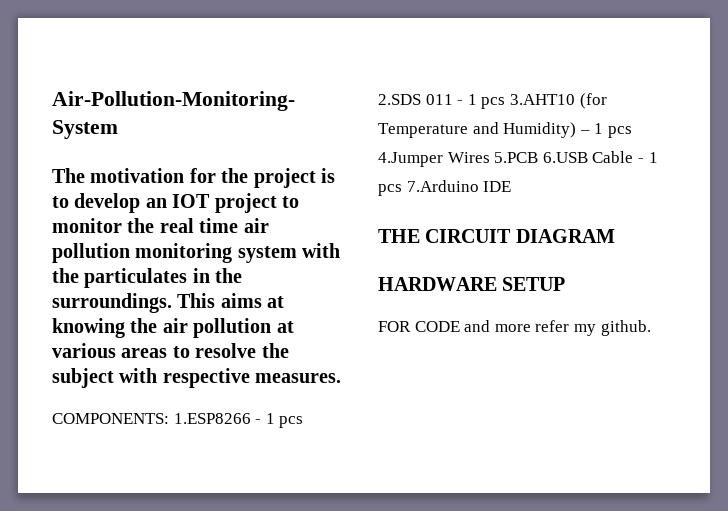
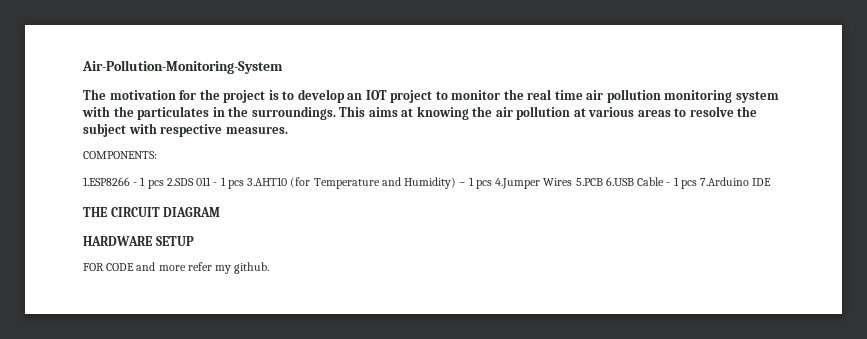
- COMPONENTS: 1.ESP8266 - 1 pcs 2.SDS 011 - 1 pcs 3.AHT10 (for Temperature and Humidity) – 1 pcs 4.Jumper Wires 5.PCB 6.USB Cable - 1 pcs 7.Arduino IDE
+ COMPONENTS:
+ 1.ESP8266 - 1 pcs 2.SDS 011 - 1 pcs 3.AHT10 (for Temperature and Humidity) – 1 pcs 4.Jumper Wires 5.PCB 6.USB Cable - 1 pcs 7.Arduino IDE

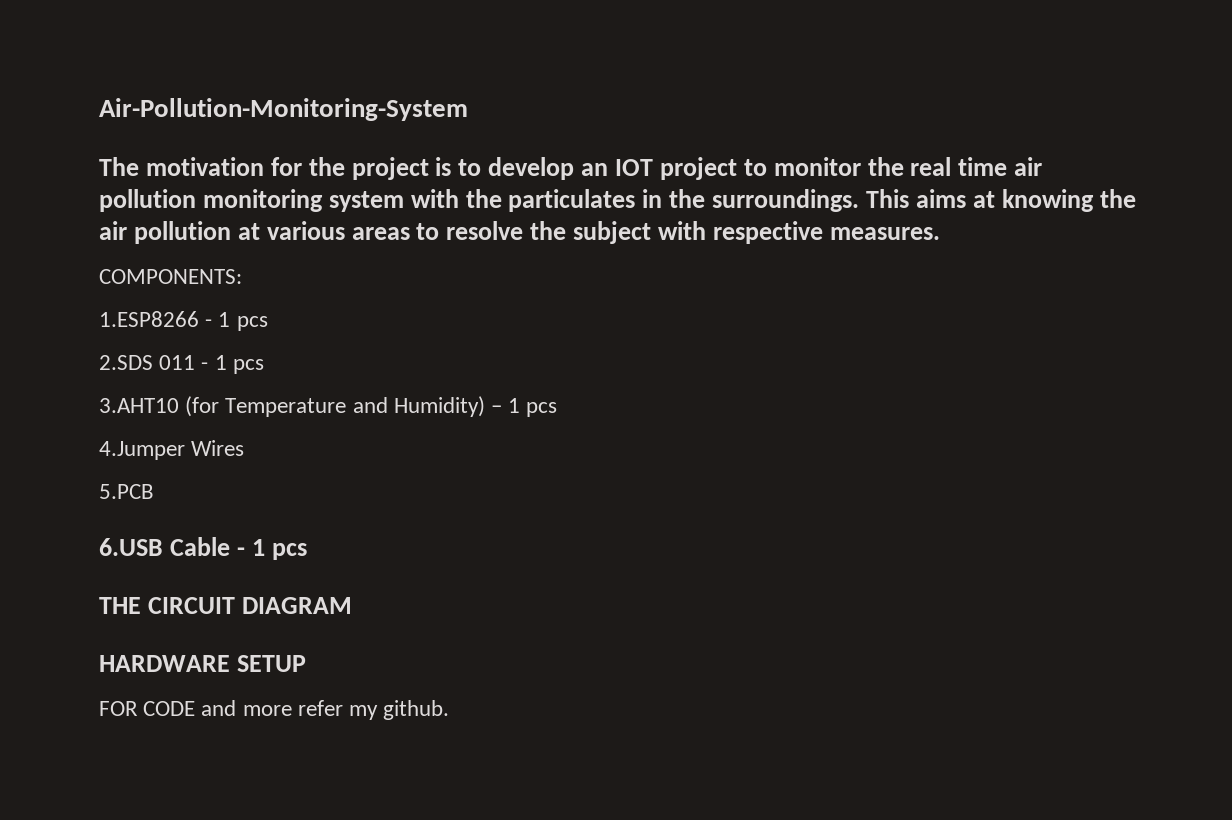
- 1.ESP8266 - 1 pcs 2.SDS 011 - 1 pcs 3.AHT10 (for Temperature and Humidity) – 1 pcs 4.Jumper Wires 5.PCB 6.USB Cable - 1 pcs 7.Arduino IDE
+ 1.ESP8266 - 1 pcs
+ 2.SDS 011 - 1 pcs
+ 3.AHT10 (for Temperature and Humidity) – 1 pcs
+ 4.Jumper Wires
+ 5.PCB
+ 6.USB Cable - 1 pcs

